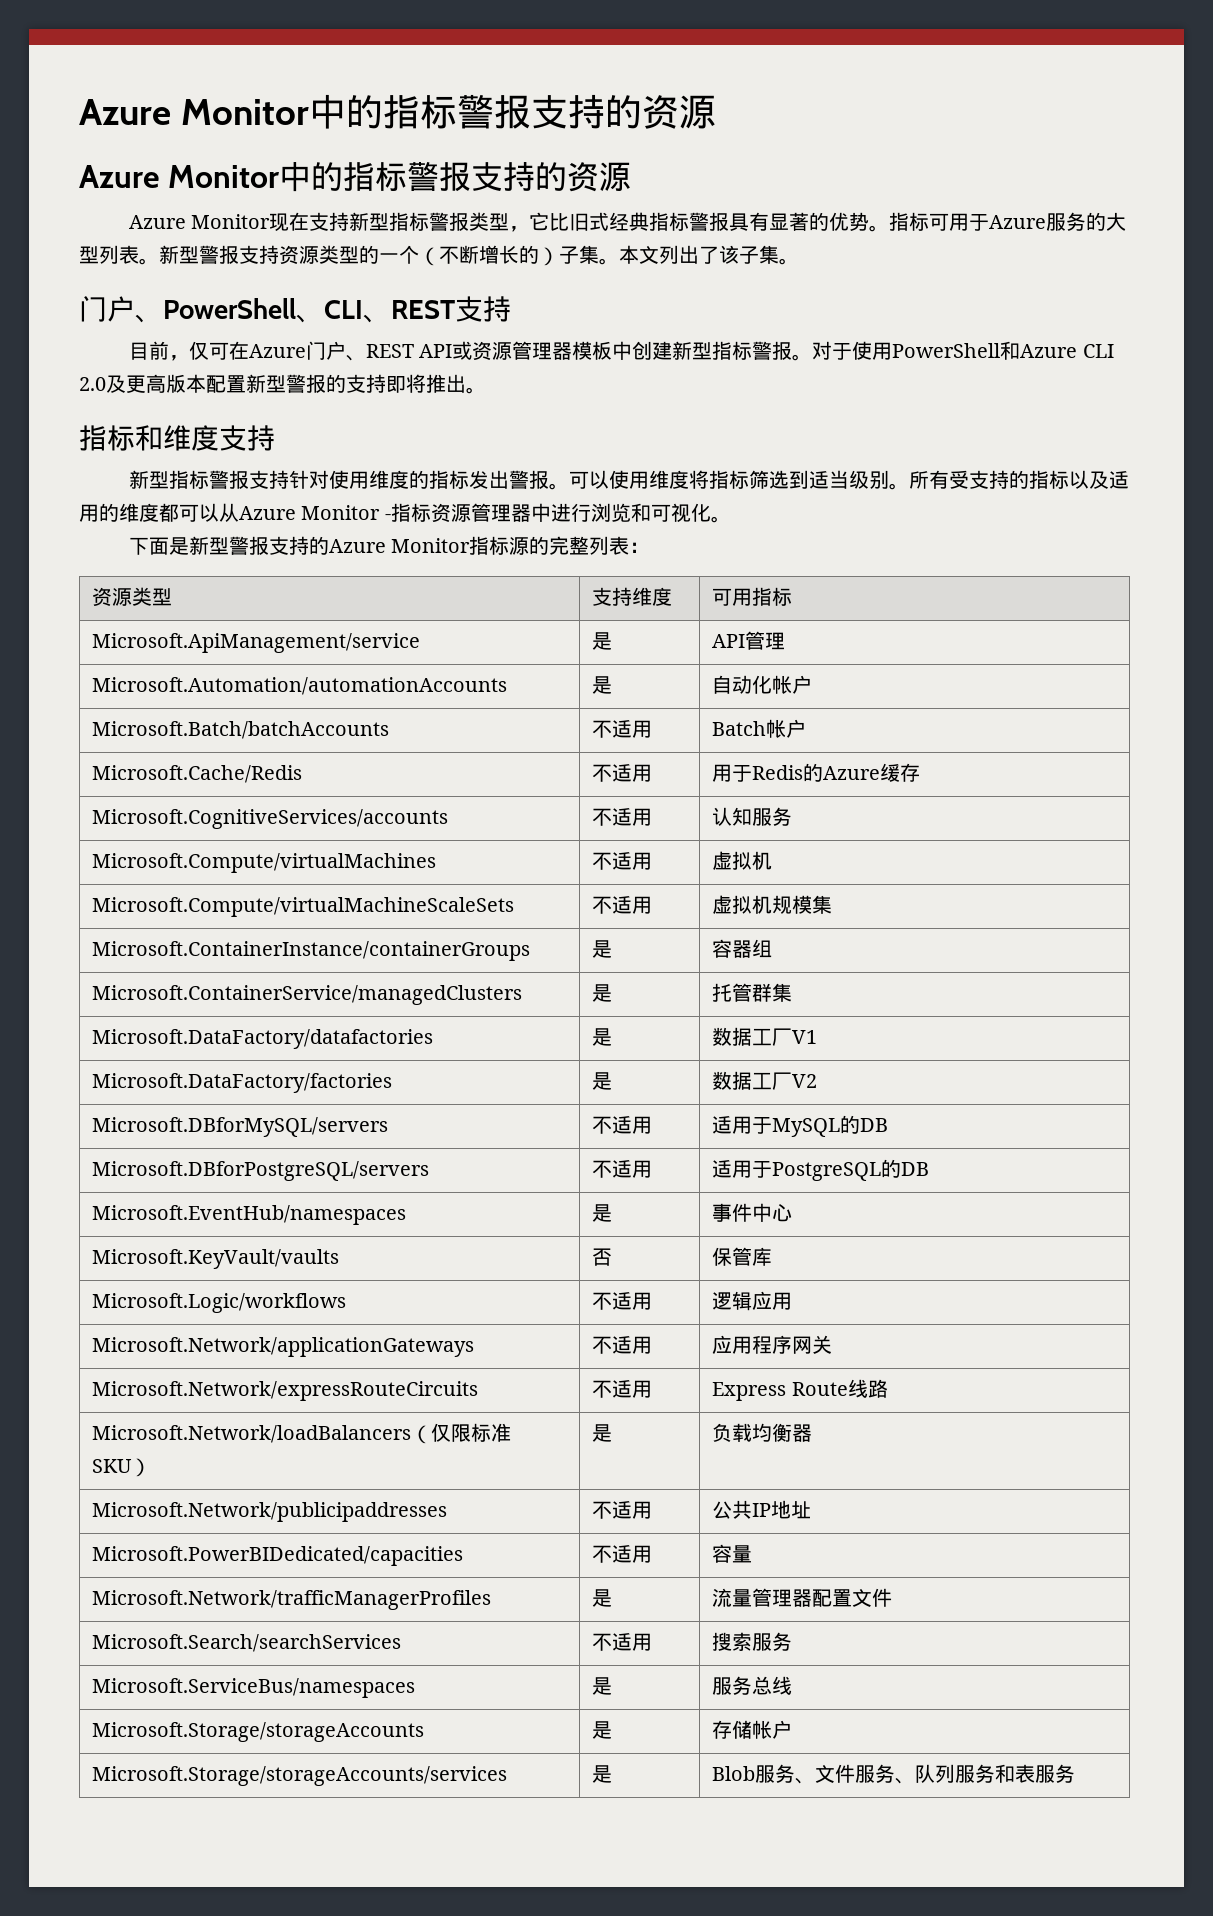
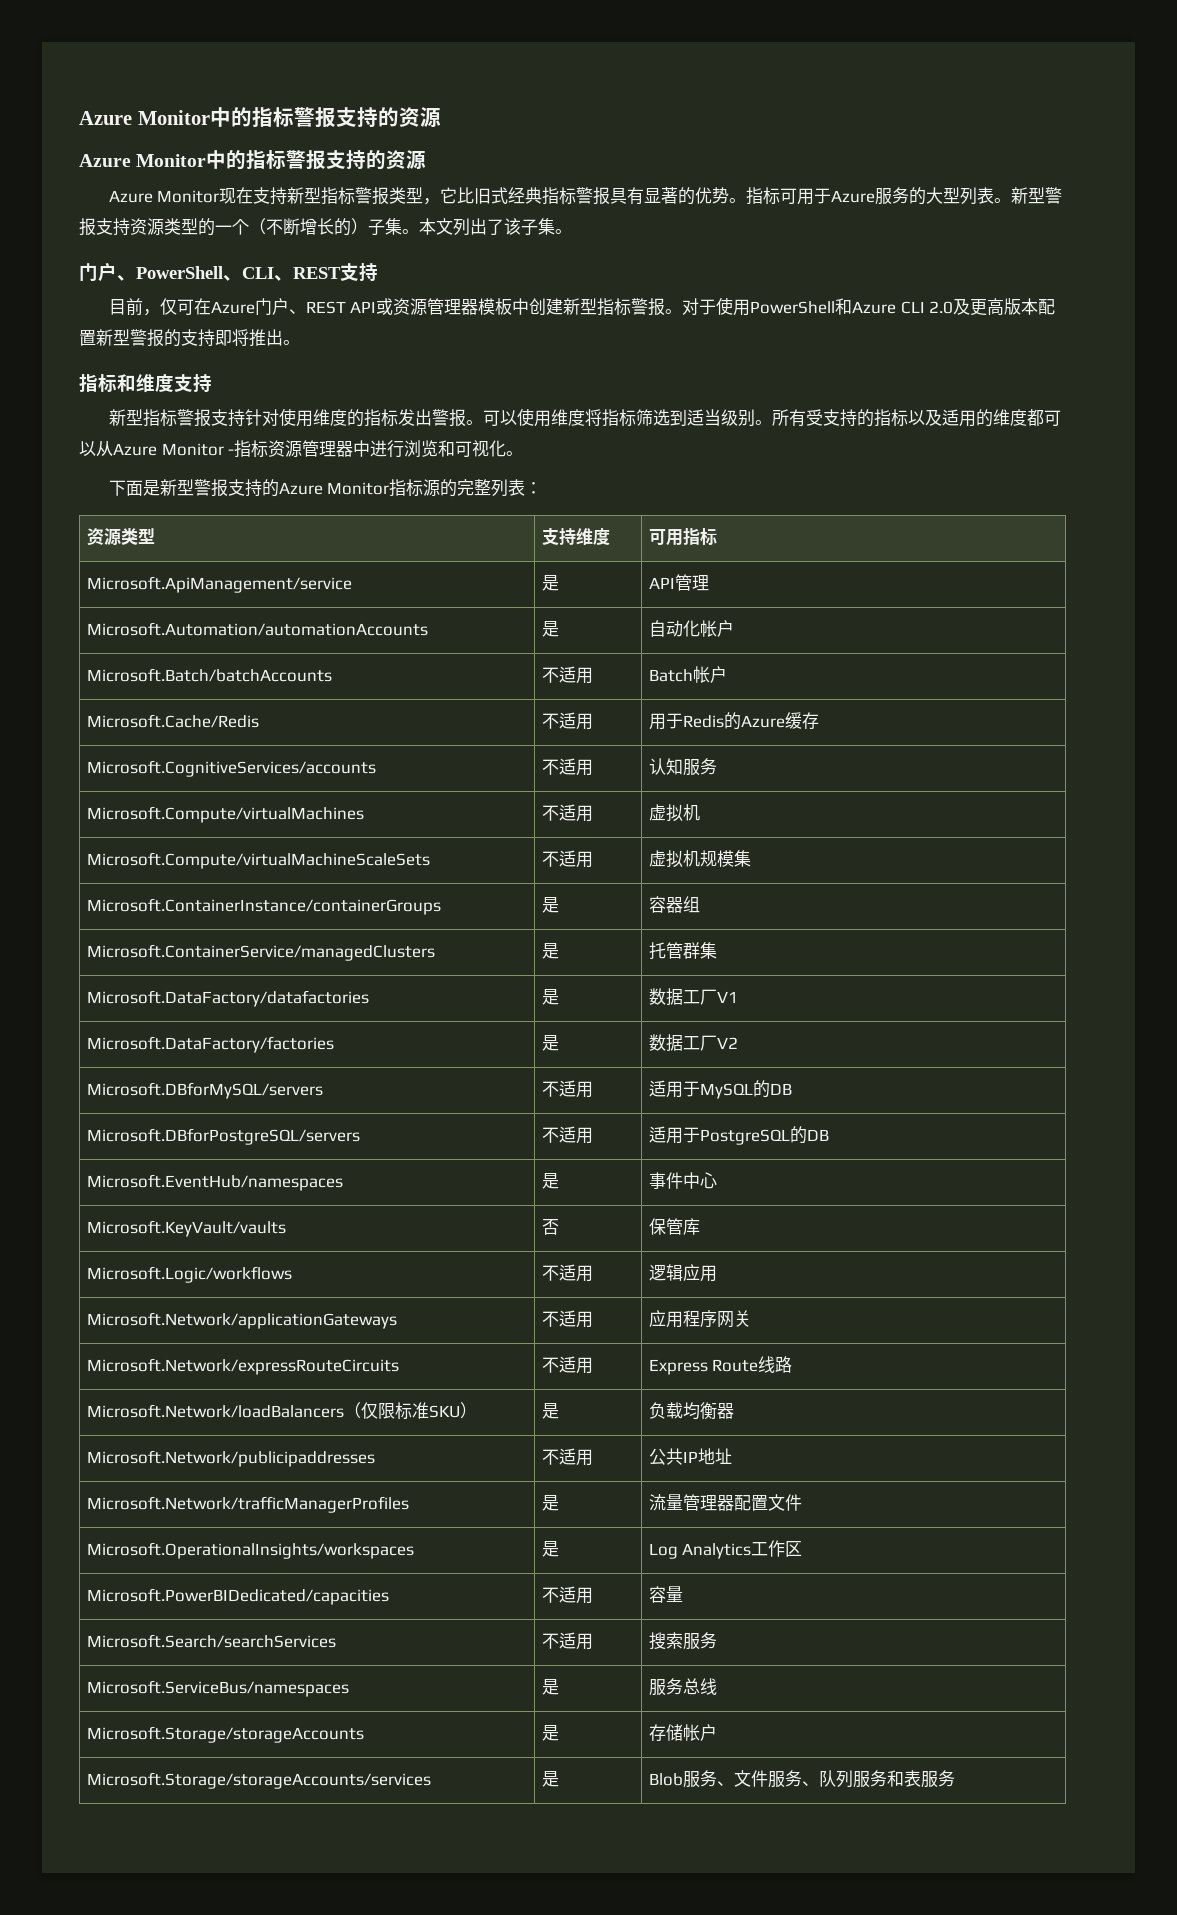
- Microsoft.PowerBIDedicated/capacities | 不适用 | 容量
+ Microsoft.OperationalInsights/workspaces | 是 | Log Analytics工作区
+ Microsoft.PowerBIDedicated/capacities | 不适用 | 容量

